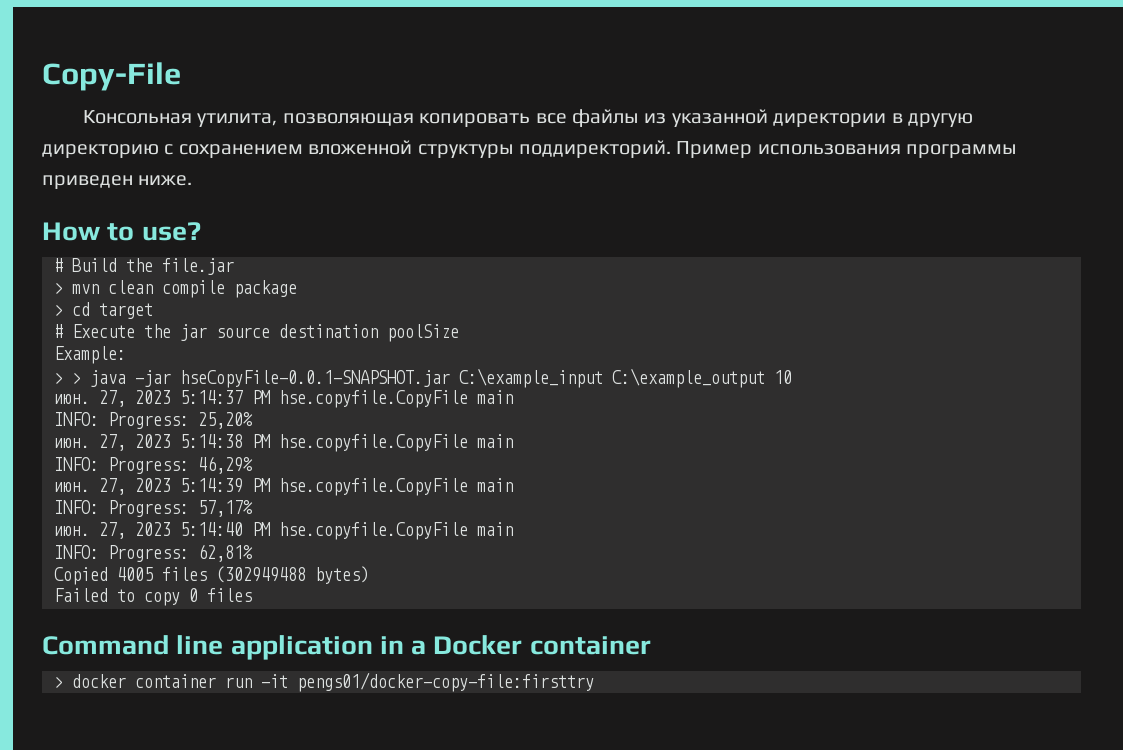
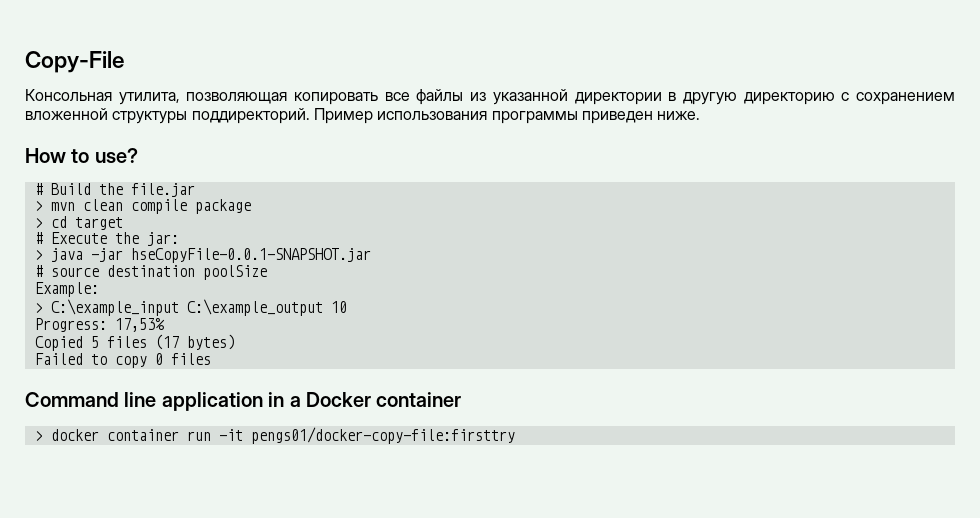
- # Execute the jar source destination poolSize
+ # Execute the jar:
+ > java -jar hseCopyFile-0.0.1-SNAPSHOT.jar
+ # source destination poolSize
- > > java -jar hseCopyFile-0.0.1-SNAPSHOT.jar C:\example_input C:\example_output 10
+ > C:\example_input C:\example_output 10
- июн. 27, 2023 5:14:37 PM hse.copyfile.CopyFile main
- INFO: Progress: 25,20%
- июн. 27, 2023 5:14:38 PM hse.copyfile.CopyFile main
- INFO: Progress: 46,29%
- июн. 27, 2023 5:14:39 PM hse.copyfile.CopyFile main
- INFO: Progress: 57,17%
- июн. 27, 2023 5:14:40 PM hse.copyfile.CopyFile main
- INFO: Progress: 62,81%
- Copied 4005 files (302949488 bytes)
+ Progress: 17,53%
+ Copied 5 files (17 bytes)

